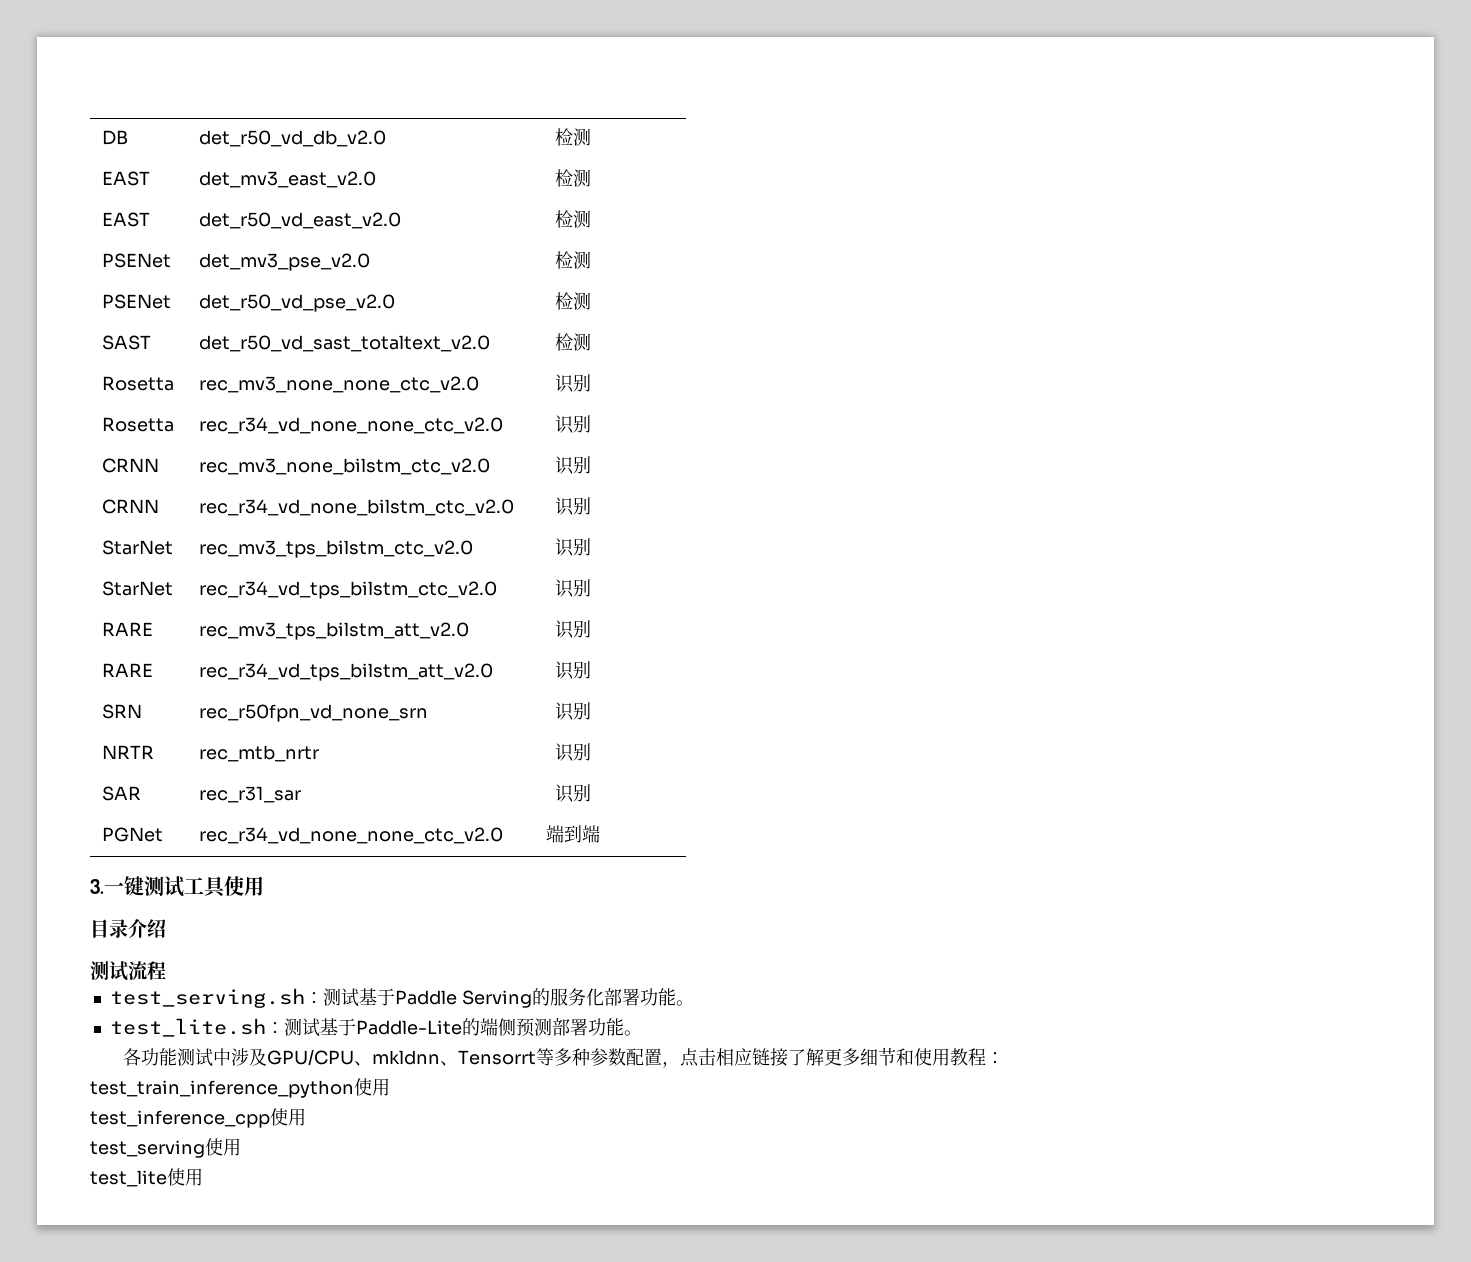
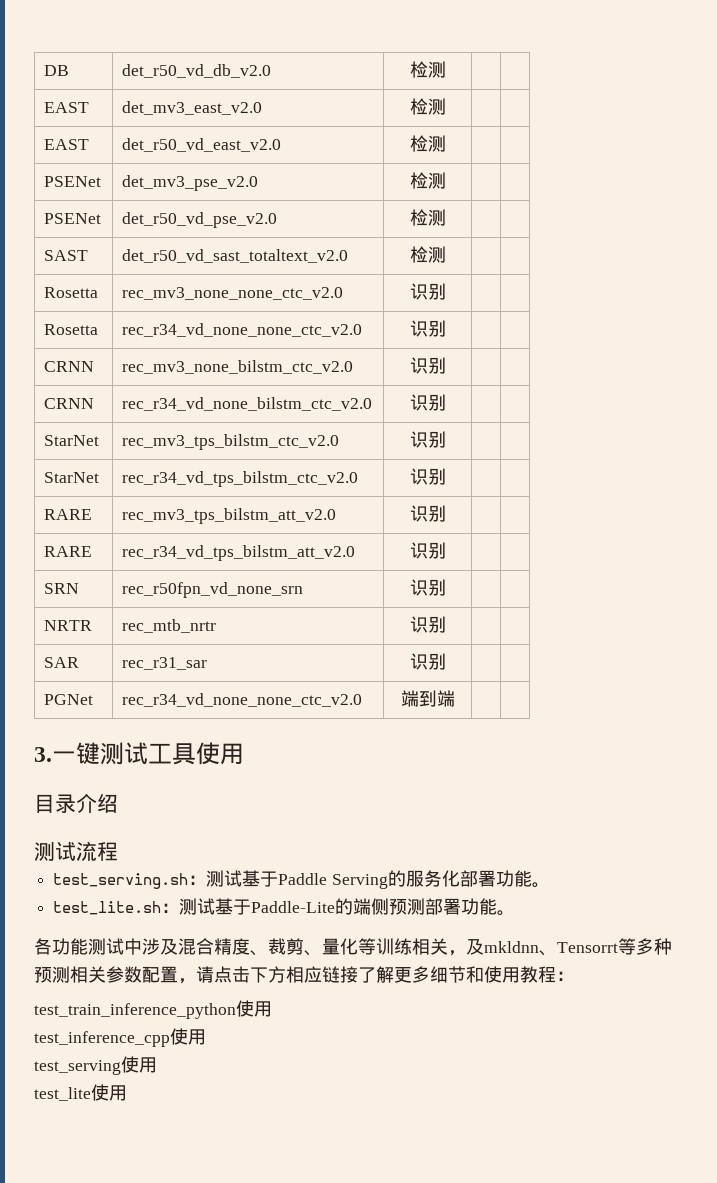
- 各功能测试中涉及GPU/CPU、mkldnn、Tensorrt等多种参数配置，点击相应链接了解更多细节和使用教程：
+ 各功能测试中涉及混合精度、裁剪、量化等训练相关，及mkldnn、Tensorrt等多种预测相关参数配置，请点击下方相应链接了解更多细节和使用教程：

